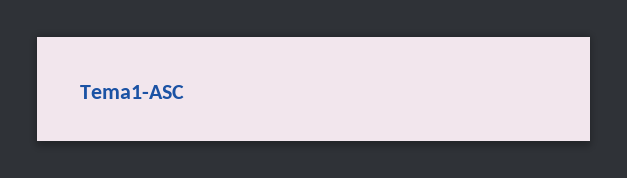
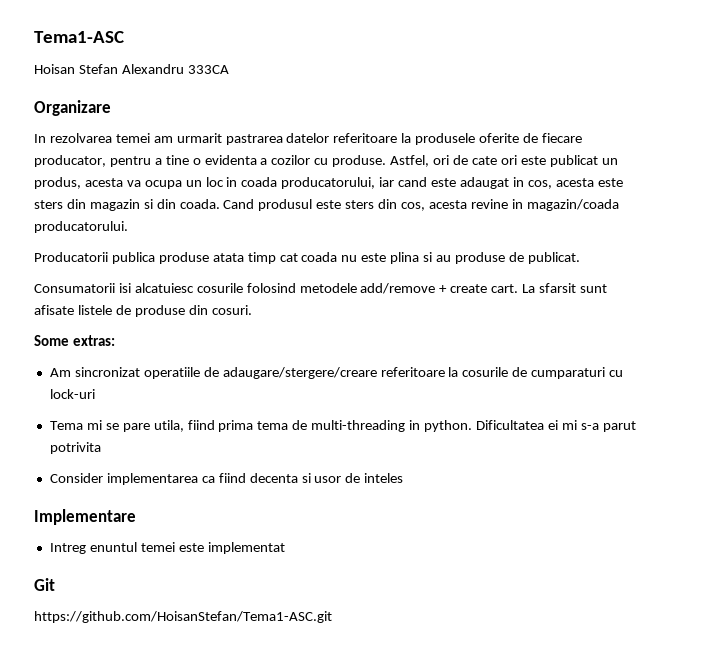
+ Hoisan Stefan Alexandru 333CA
+ Organizare
+ In rezolvarea temei am urmarit pastrarea datelor referitoare la produsele oferite de fiecare producator, pentru a tine o evidenta a cozilor cu produse. Astfel, ori de cate ori este publicat un produs, acesta va ocupa un loc in coada producatorului, iar cand este adaugat in cos, acesta este sters din magazin si din coada. Cand produsul este sters din cos, acesta revine in magazin/coada producatorului.
+ Producatorii publica produse atata timp cat coada nu este plina si au produse de publicat.
+ Consumatorii isi alcatuiesc cosurile folosind metodele add/remove + create cart. La sfarsit sunt afisate listele de produse din cosuri.
+ Some extras:
+ Am sincronizat operatiile de adaugare/stergere/creare referitoare la cosurile de cumparaturi cu lock-uri
+ Tema mi se pare utila, fiind prima tema de multi-threading in python. Dificultatea ei mi s-a parut potrivita
+ Consider implementarea ca fiind decenta si usor de inteles
+ Implementare
+ Intreg enuntul temei este implementat
+ Git
+ https://github.com/HoisanStefan/Tema1-ASC.git

